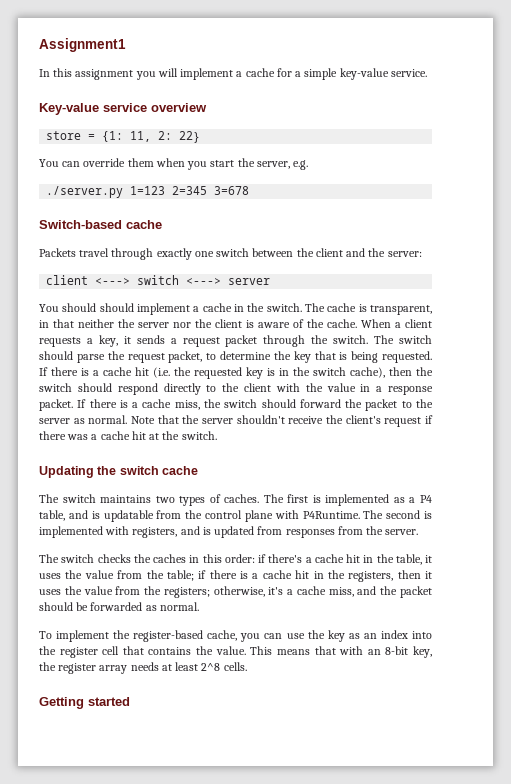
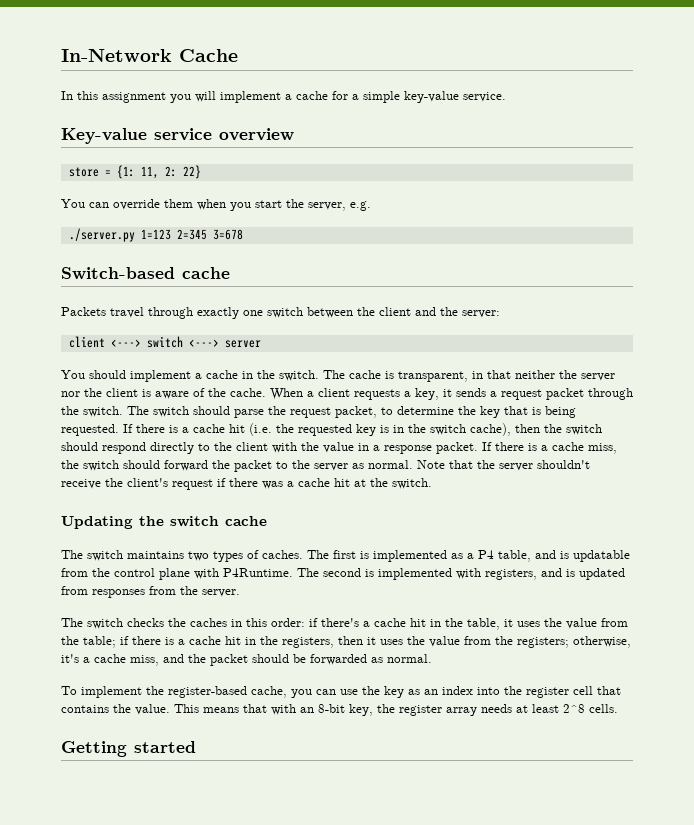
- Assignment1
+ In-Network Cache
- You should should implement a cache in the switch.
+ You should implement a cache in the switch.

